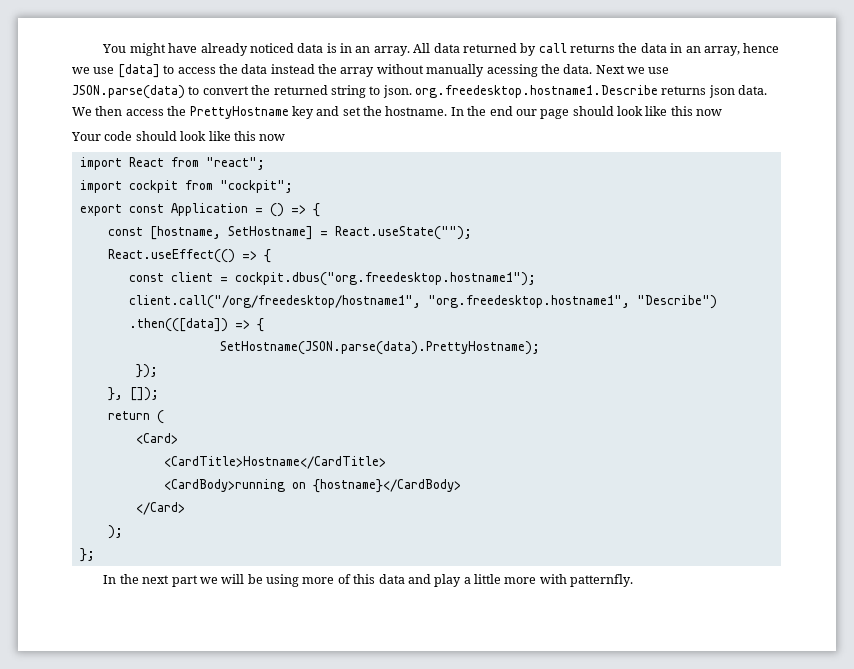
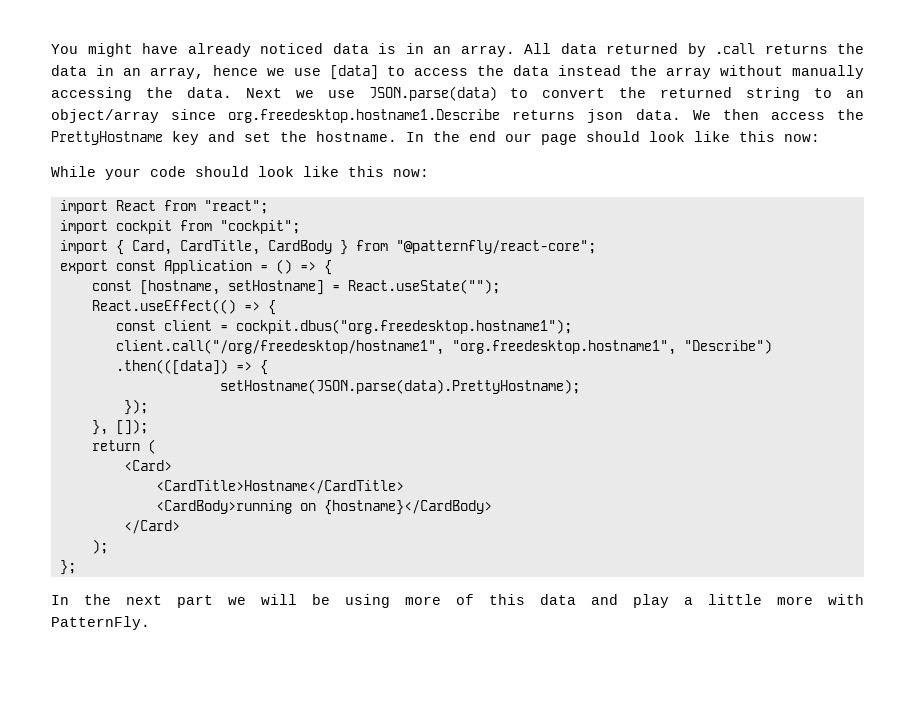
- All data returned by call returns the data in an array, hence we use [data] to access the data instead the array without manually acessing the data.
+ All data returned by .call returns the data in an array, hence we use [data] to access the data instead the array without manually accessing the data.
- Next we use JSON.parse(data) to convert the returned string to json. org.freedesktop.hostname1.Describe returns json data.
+ Next we use JSON.parse(data) to convert the returned string to an object/array since org.freedesktop.hostname1.Describe returns json data.
- In the end our page should look like this now
- Your code should look like this now
+ In the end our page should look like this now:
+ While your code should look like this now:
+ import { Card, CardTitle, CardBody } from "@patternfly/react-core";
- const [hostname, SetHostname] = React.useState("");
+ const [hostname, setHostname] = React.useState("");
- SetHostname(JSON.parse(data).PrettyHostname);
+ setHostname(JSON.parse(data).PrettyHostname);
- In the next part we will be using more of this data and play a little more with patternfly.
+ In the next part we will be using more of this data and play a little more with PatternFly.

